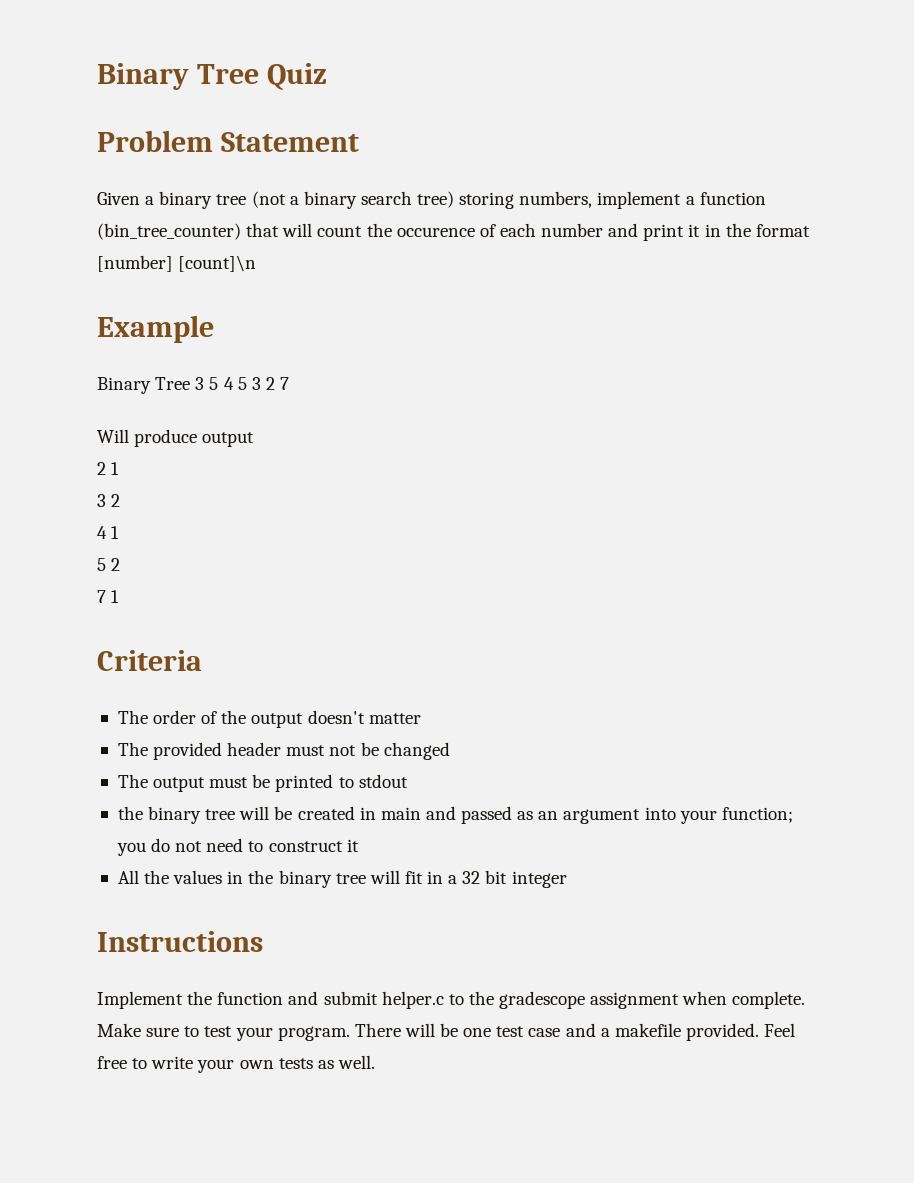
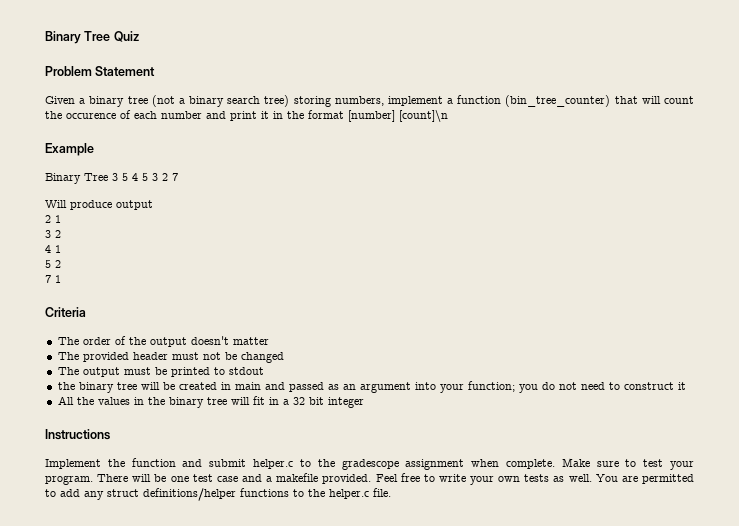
+ You are permitted to add any struct definitions/helper functions to the helper.c file.

